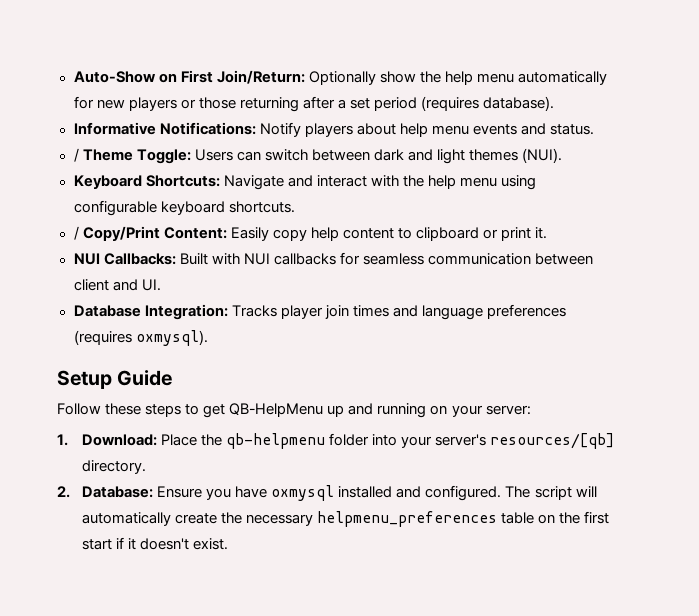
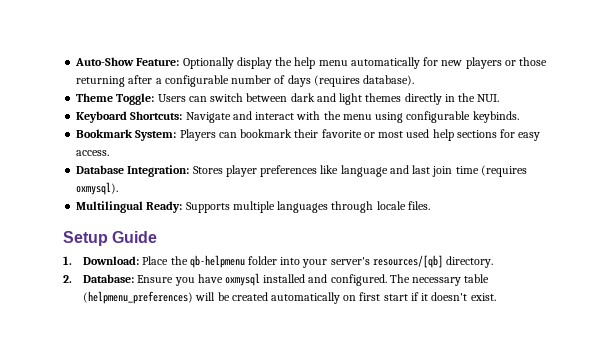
- Auto-Show on First Join/Return: Optionally show the help menu automatically for new players or those returning after a set period (requires database).
- Informative Notifications: Notify players about help menu events and status.
- / Theme Toggle: Users can switch between dark and light themes (NUI).
+ Auto-Show Feature: Optionally display the help menu automatically for new players or those returning after a configurable number of days (requires database).
+ Theme Toggle: Users can switch between dark and light themes directly in the NUI.
- Keyboard Shortcuts: Navigate and interact with the help menu using configurable keyboard shortcuts.
- / Copy/Print Content: Easily copy help content to clipboard or print it.
- NUI Callbacks: Built with NUI callbacks for seamless communication between client and UI.
- Database Integration: Tracks player join times and language preferences (requires oxmysql).
+ Keyboard Shortcuts: Navigate and interact with the menu using configurable keybinds.
+ Bookmark System: Players can bookmark their favorite or most used help sections for easy access.
+ Database Integration: Stores player preferences like language and last join time (requires oxmysql).
+ Multilingual Ready: Supports multiple languages through locale files.
  Setup Guide
- Follow these steps to get QB-HelpMenu up and running on your server:
- The script will automatically create the necessary helpmenu_preferences table on the first start if it doesn't exist.
+ The necessary table (helpmenu_preferences) will be created automatically on first start if it doesn't exist.

